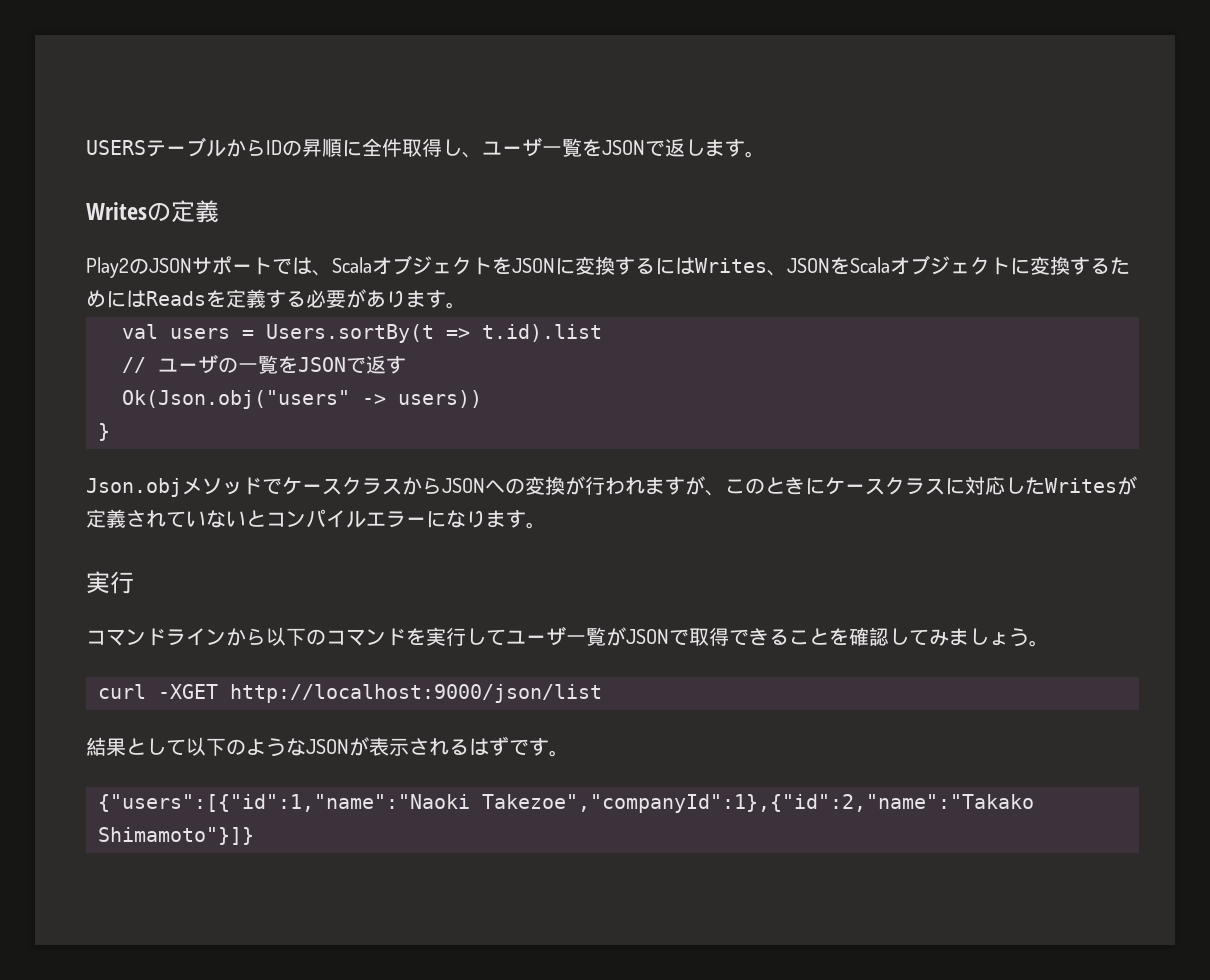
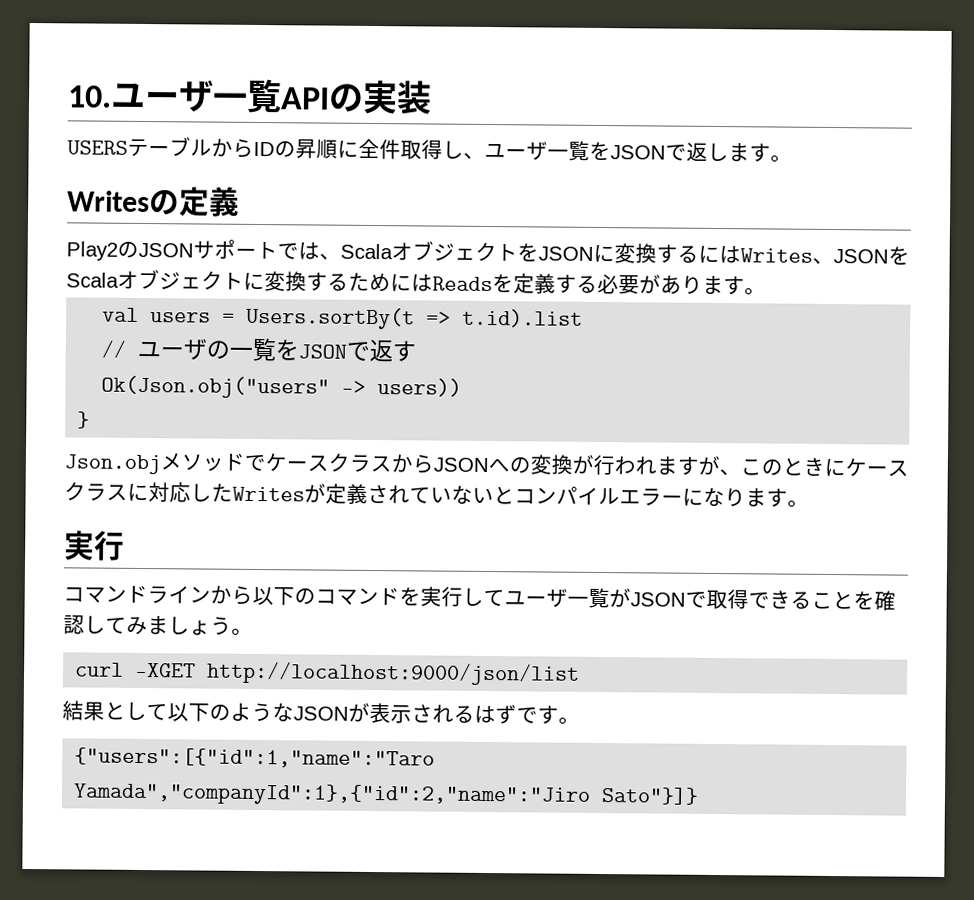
+ 10.ユーザ一覧APIの実装
- {"users":[{"id":1,"name":"Naoki Takezoe","companyId":1},{"id":2,"name":"Takako Shimamoto"}]}
+ {"users":[{"id":1,"name":"Taro Yamada","companyId":1},{"id":2,"name":"Jiro Sato"}]}

